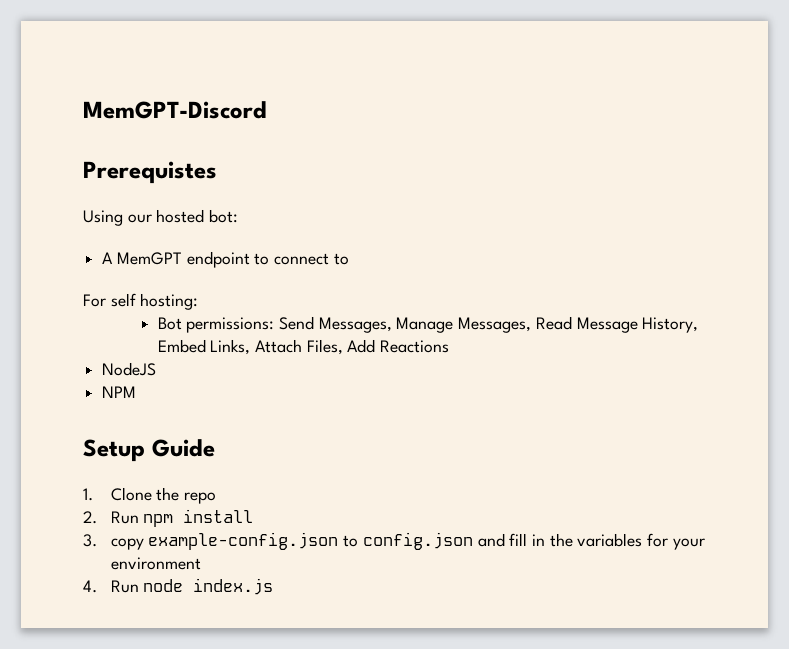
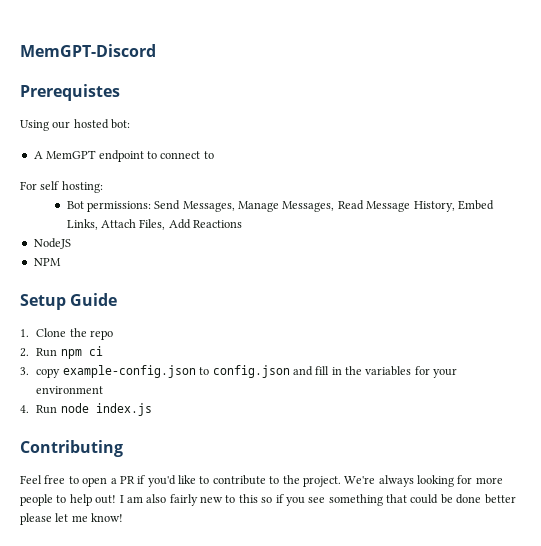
- 2. Run npm install
+ 2. Run npm ci
+ Contributing
+ Feel free to open a PR if you'd like to contribute to the project. We're always looking for more people to help out! I am also fairly new to this so if you see something that could be done better please let me know!

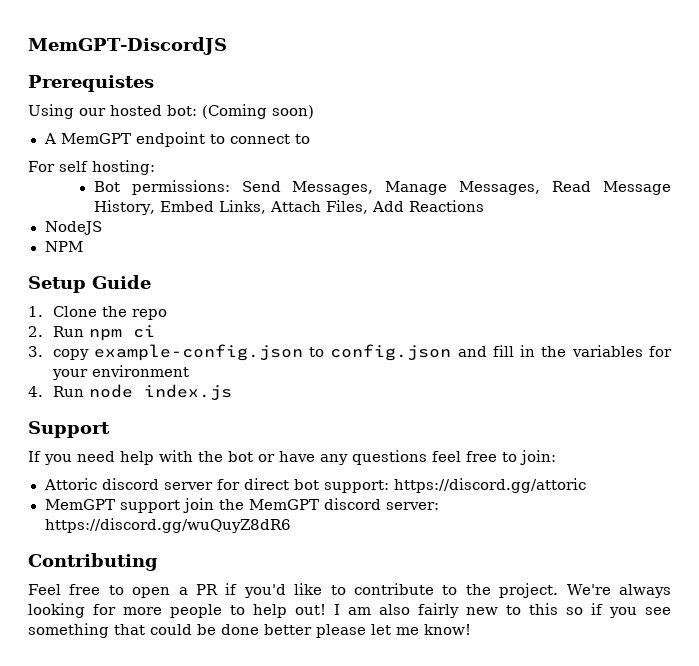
- MemGPT-Discord
+ MemGPT-DiscordJS
- Using our hosted bot:
+ Using our hosted bot: (Coming soon)
+ Support
+ If you need help with the bot or have any questions feel free to join:
+ Attoric discord server for direct bot support: https://discord.gg/attoric
+ MemGPT support join the MemGPT discord server: https://discord.gg/wuQuyZ8dR6

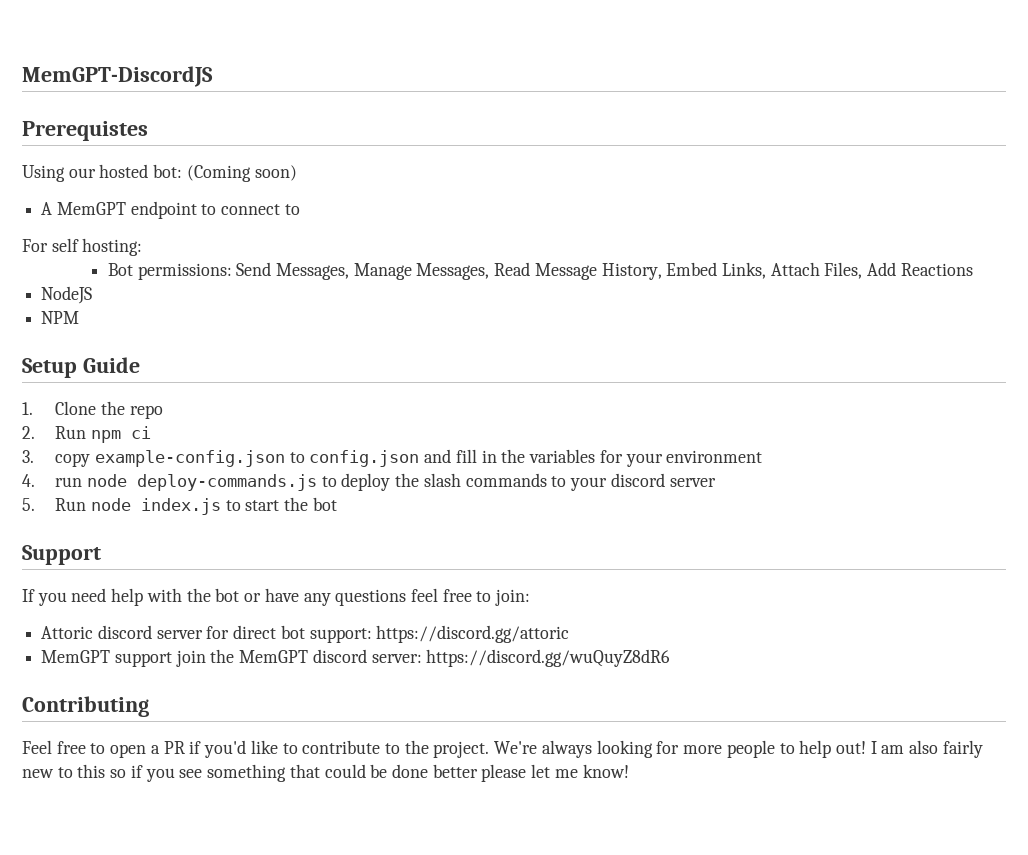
- 4. Run node index.js
+ 4. run node deploy-commands.js to deploy the slash commands to your discord server
+ 5. Run node index.js to start the bot

